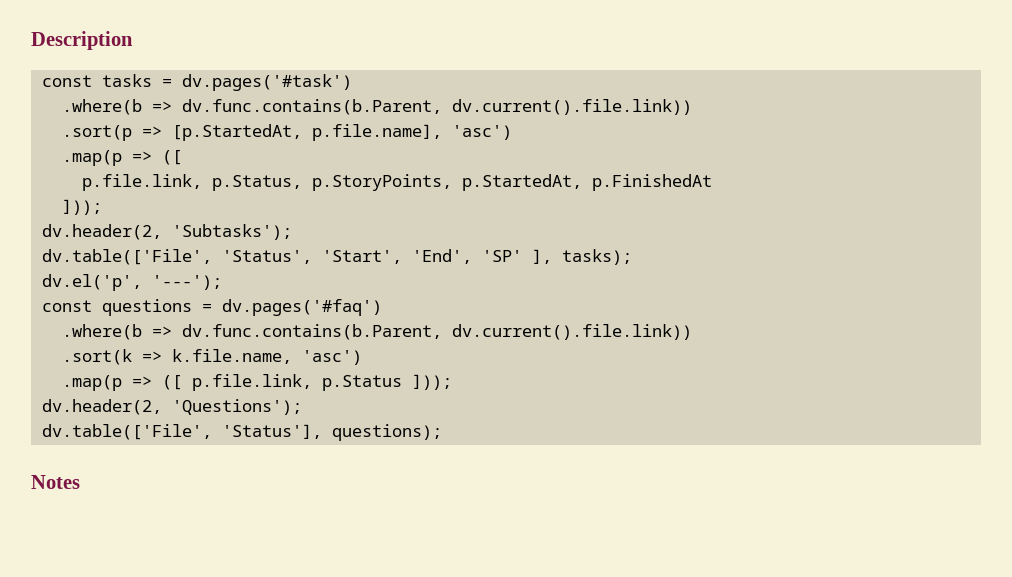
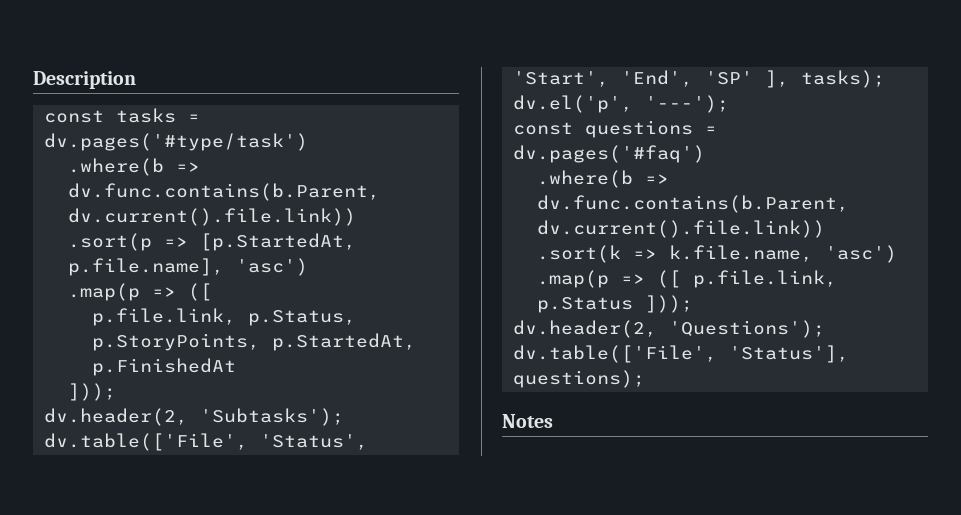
- const tasks = dv.pages('#task')
+ const tasks = dv.pages('#type/task')

